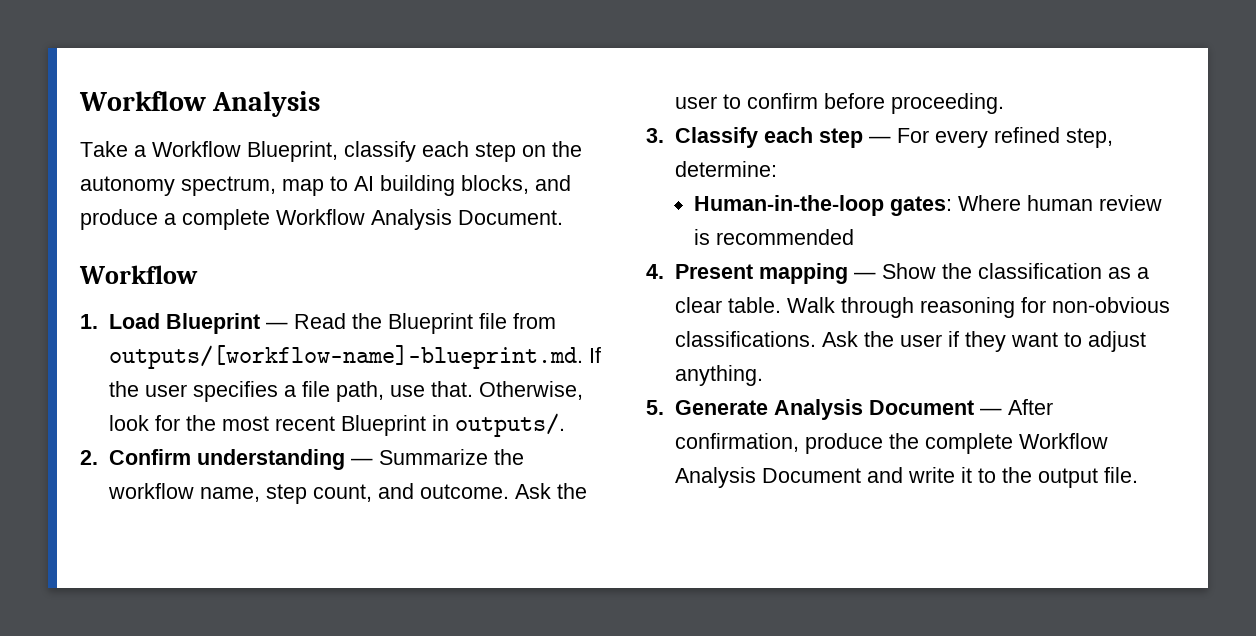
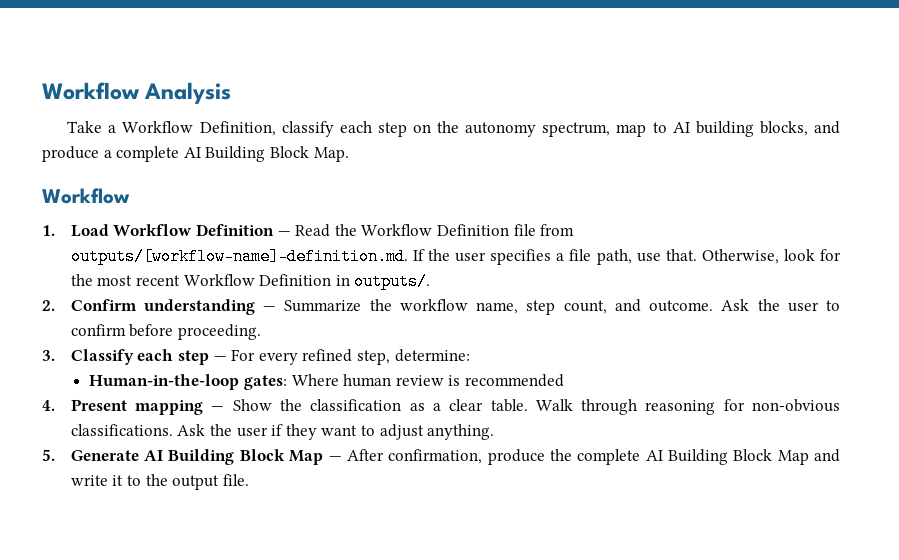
- Take a Workflow Blueprint, classify each step on the autonomy spectrum, map to AI building blocks, and produce a complete Workflow Analysis Document.
+ Take a Workflow Definition, classify each step on the autonomy spectrum, map to AI building blocks, and produce a complete AI Building Block Map.
- 1. Load Blueprint — Read the Blueprint file from outputs/[workflow-name]-blueprint.md. If the user specifies a file path, use that.
+ 1. Load Workflow Definition — Read the Workflow Definition file from outputs/[workflow-name]-definition.md. If the user specifies a file path, use that.
- Otherwise, look for the most recent Blueprint in outputs/.
+ Otherwise, look for the most recent Workflow Definition in outputs/.
- 5. Generate Analysis Document — After confirmation, produce the complete Workflow Analysis Document and write it to the output file.
+ 5. Generate AI Building Block Map — After confirmation, produce the complete AI Building Block Map and write it to the output file.

